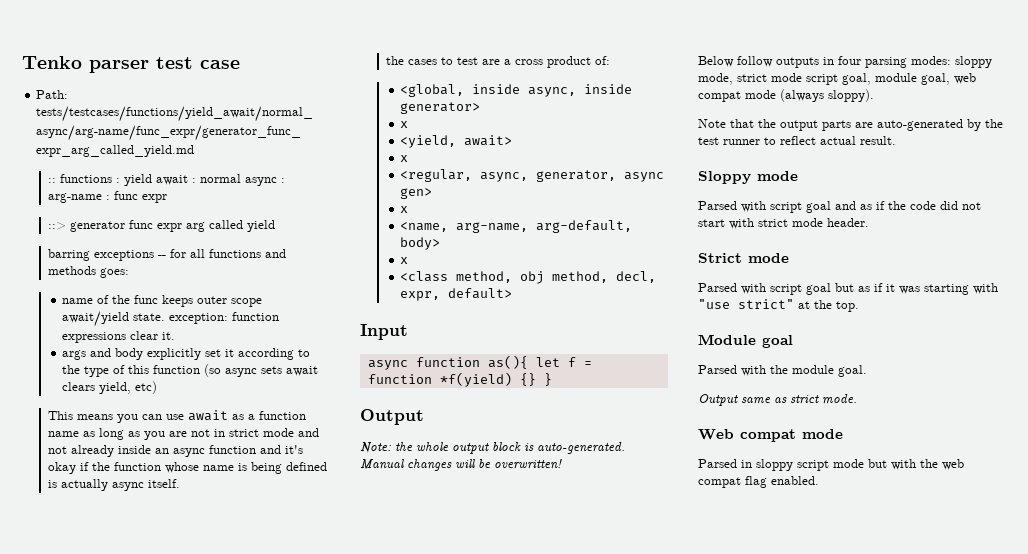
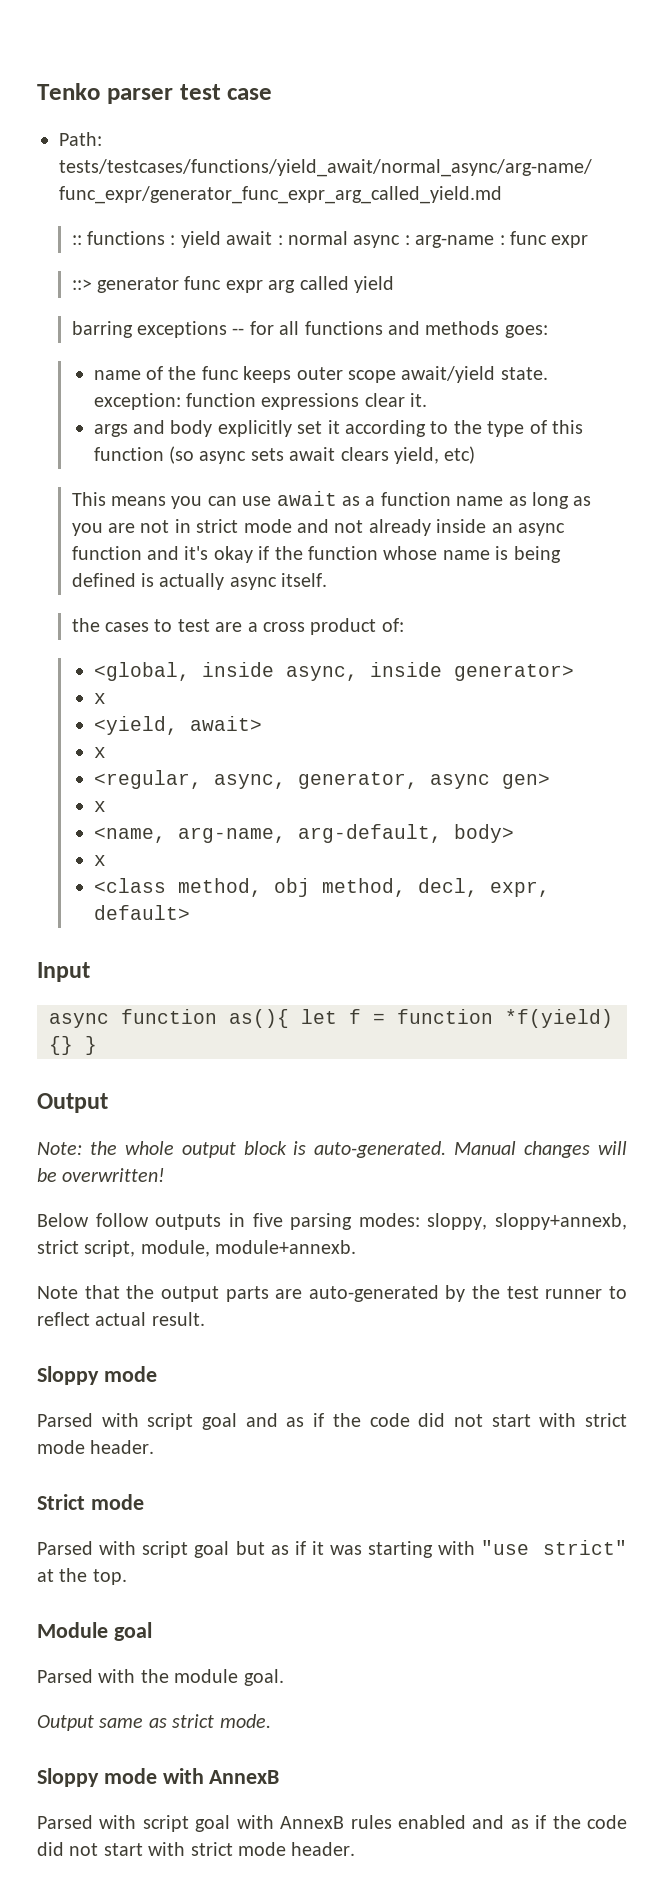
- Below follow outputs in four parsing modes: sloppy mode, strict mode script goal, module goal, web compat mode (always sloppy).
+ Below follow outputs in five parsing modes: sloppy, sloppy+annexb, strict script, module, module+annexb.
- Web compat mode
- Parsed in sloppy script mode but with the web compat flag enabled.
+ Sloppy mode with AnnexB
+ Parsed with script goal with AnnexB rules enabled and as if the code did not start with strict mode header.

